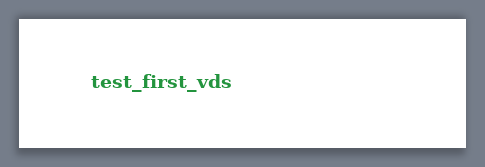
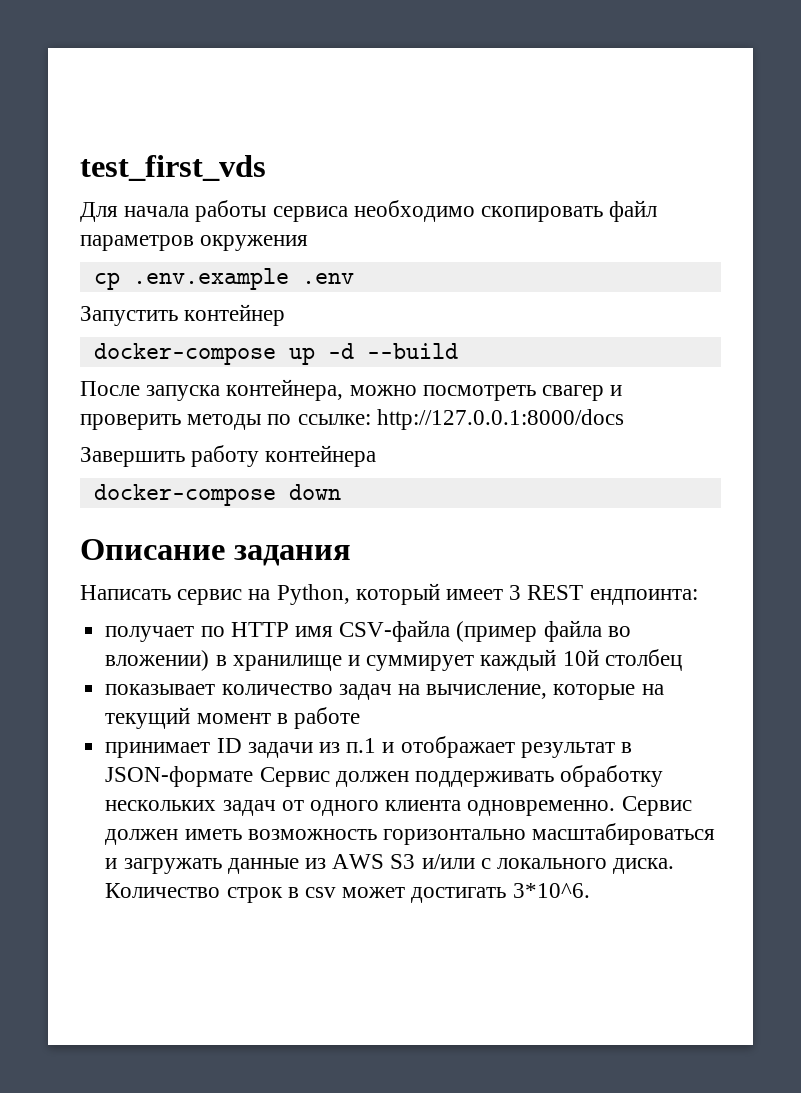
+ Для начала работы сервиса необходимо скопировать файл параметров окружения
+ cp .env.example .env
+ Запустить контейнер
+ docker-compose up -d --build
+ После запуска контейнера, можно посмотреть свагер и проверить методы по ссылке: http://127.0.0.1:8000/docs
+ Завершить работу контейнера
+ docker-compose down
+ Описание задания
+ Написать сервис на Python, который имеет 3 REST ендпоинта:
+ получает по HTTP имя CSV-файла (пример файла во вложении) в хранилище и суммирует каждый 10й столбец
+ показывает количество задач на вычисление, которые на текущий момент в работе
+ принимает ID задачи из п.1 и отображает результат в JSON-формате Сервис должен поддерживать обработку нескольких задач от одного клиента одновременно. Сервис должен иметь возможность горизонтально масштабироваться и загружать данные из AWS S3 и/или с локального диска. Количество строк в csv может достигать 3*10^6.

